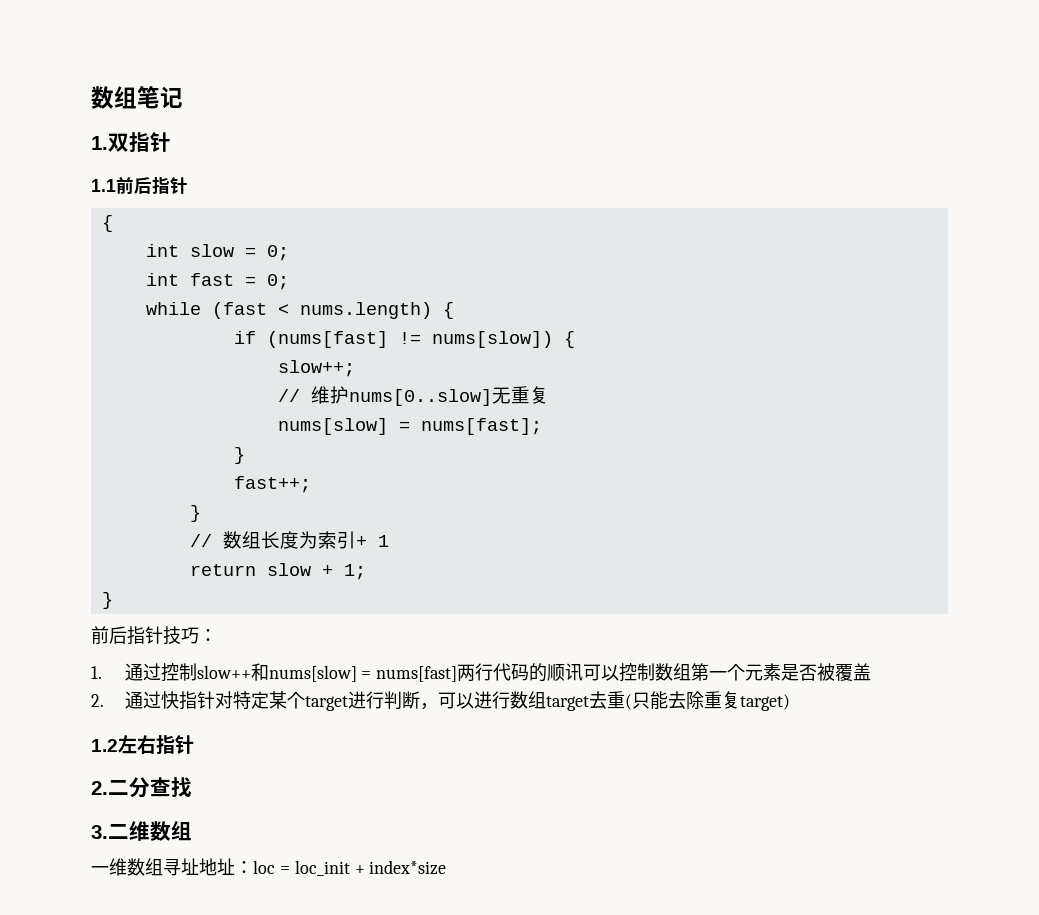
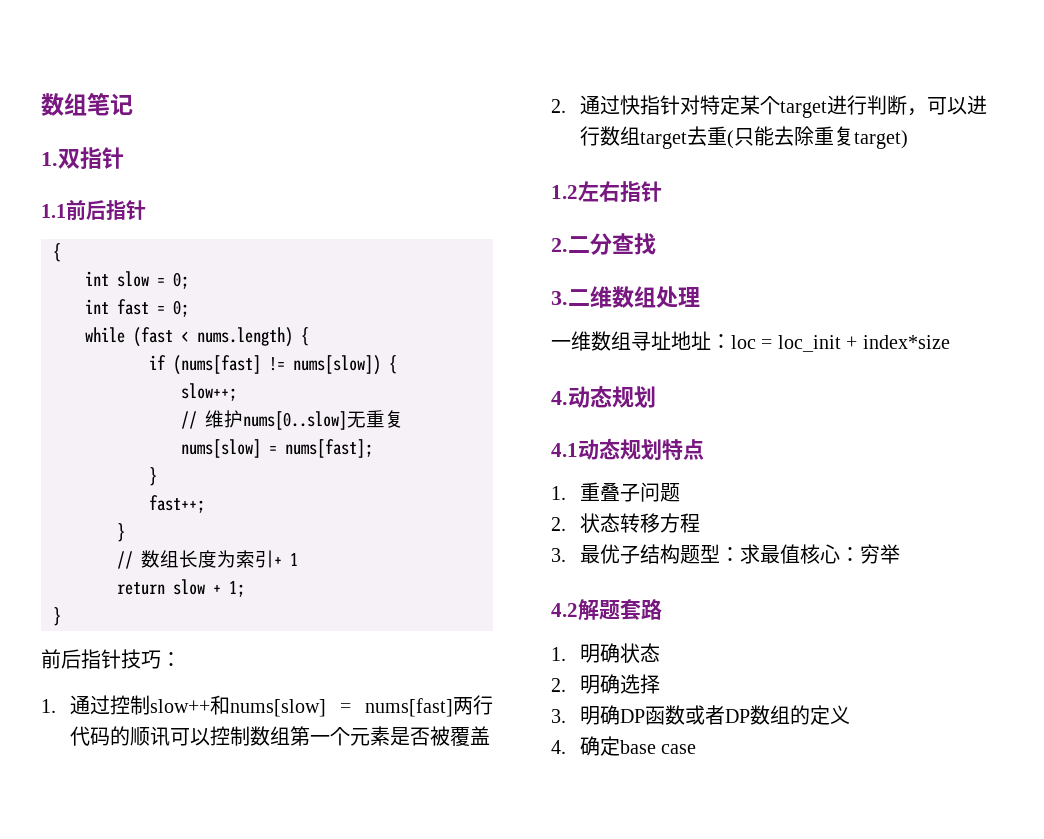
- 3.二维数组
+ 3.二维数组处理
+ 4.动态规划
+ 4.1动态规划特点
+ 1.重叠子问题
+ 2.状态转移方程
+ 3.最优子结构题型：求最值核心：穷举
+ 4.2解题套路
+ 1.明确状态
+ 2.明确选择
+ 3.明确DP函数或者DP数组的定义
+ 4.确定base case

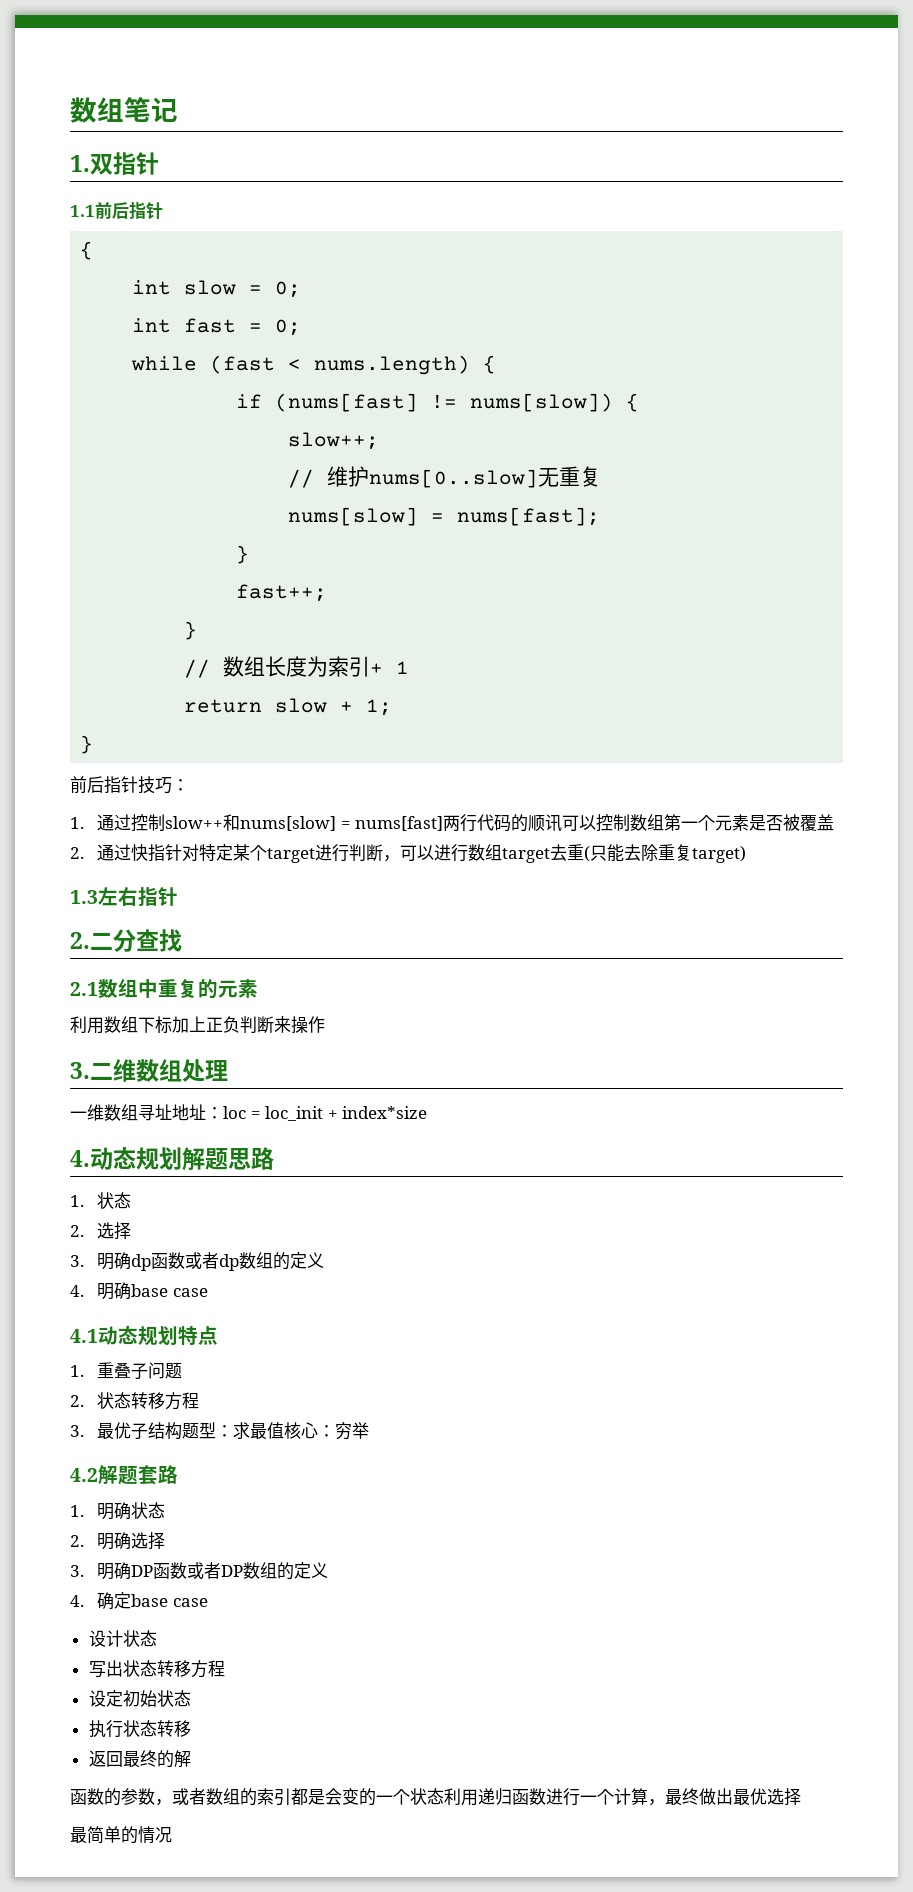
- 1.2左右指针
+ 1.3左右指针
+ 2.1数组中重复的元素
+ 利用数组下标加上正负判断来操作
- 4.动态规划
+ 4.动态规划解题思路
+ 1.状态
+ 2.选择
+ 3.明确dp函数或者dp数组的定义
+ 4.明确base case
+ 设计状态
+ 写出状态转移方程
+ 设定初始状态
+ 执行状态转移
+ 返回最终的解
+ 函数的参数，或者数组的索引都是会变的一个状态利用递归函数进行一个计算，最终做出最优选择
+ 最简单的情况

